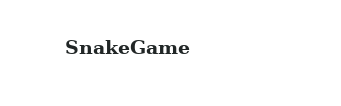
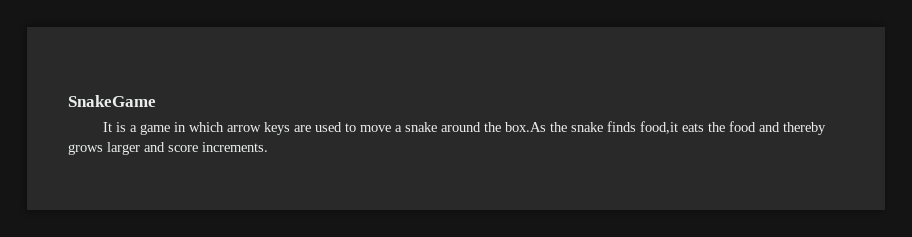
+ It is a game in which arrow keys are used to move a snake around the box.As the snake finds food,it eats the food and thereby grows larger and score increments.

